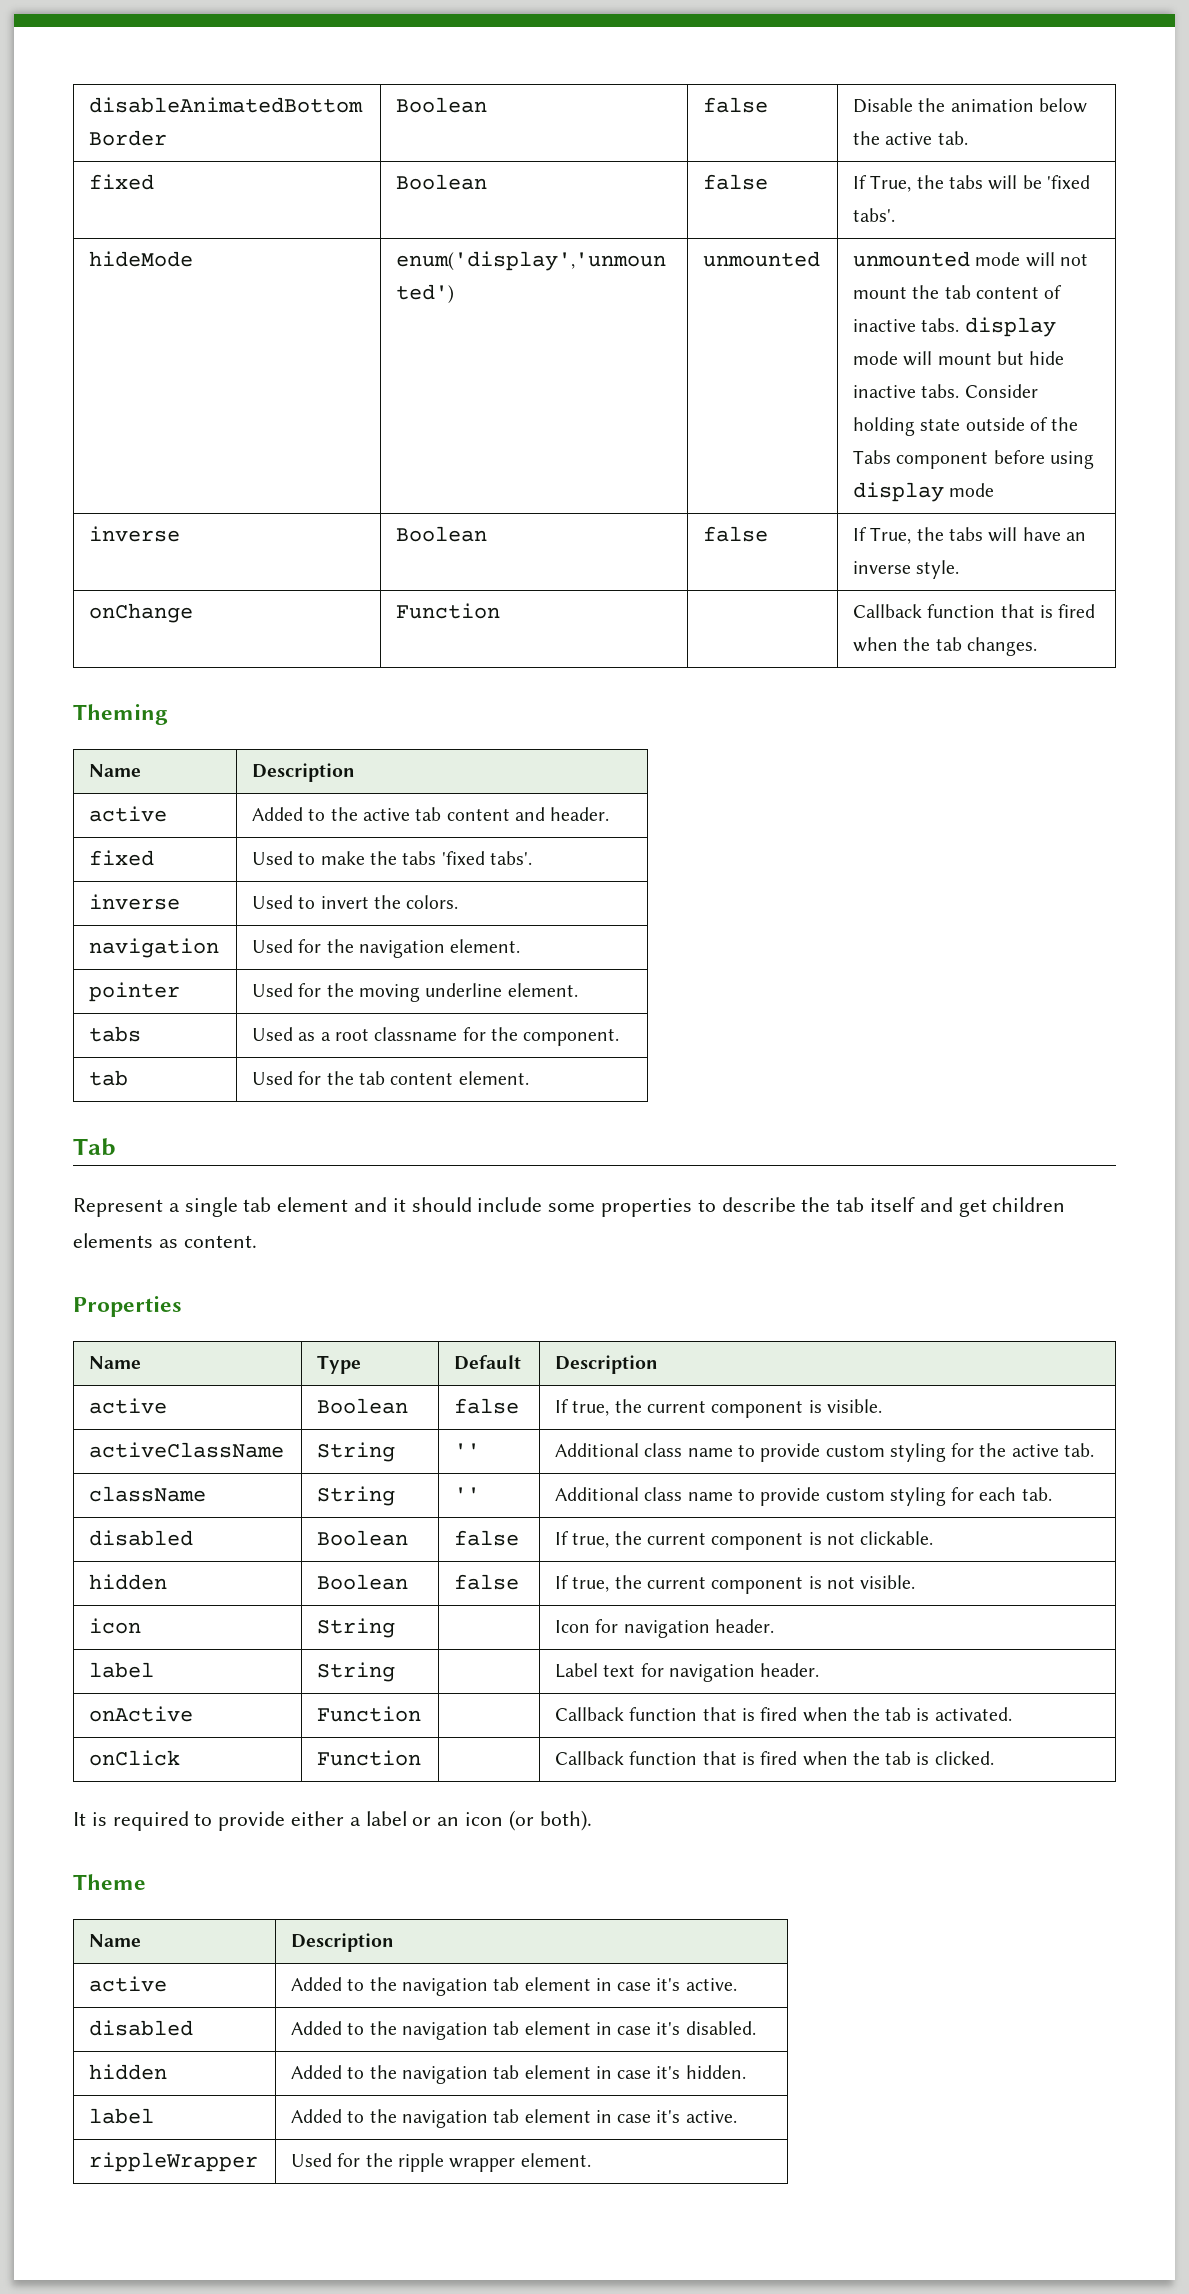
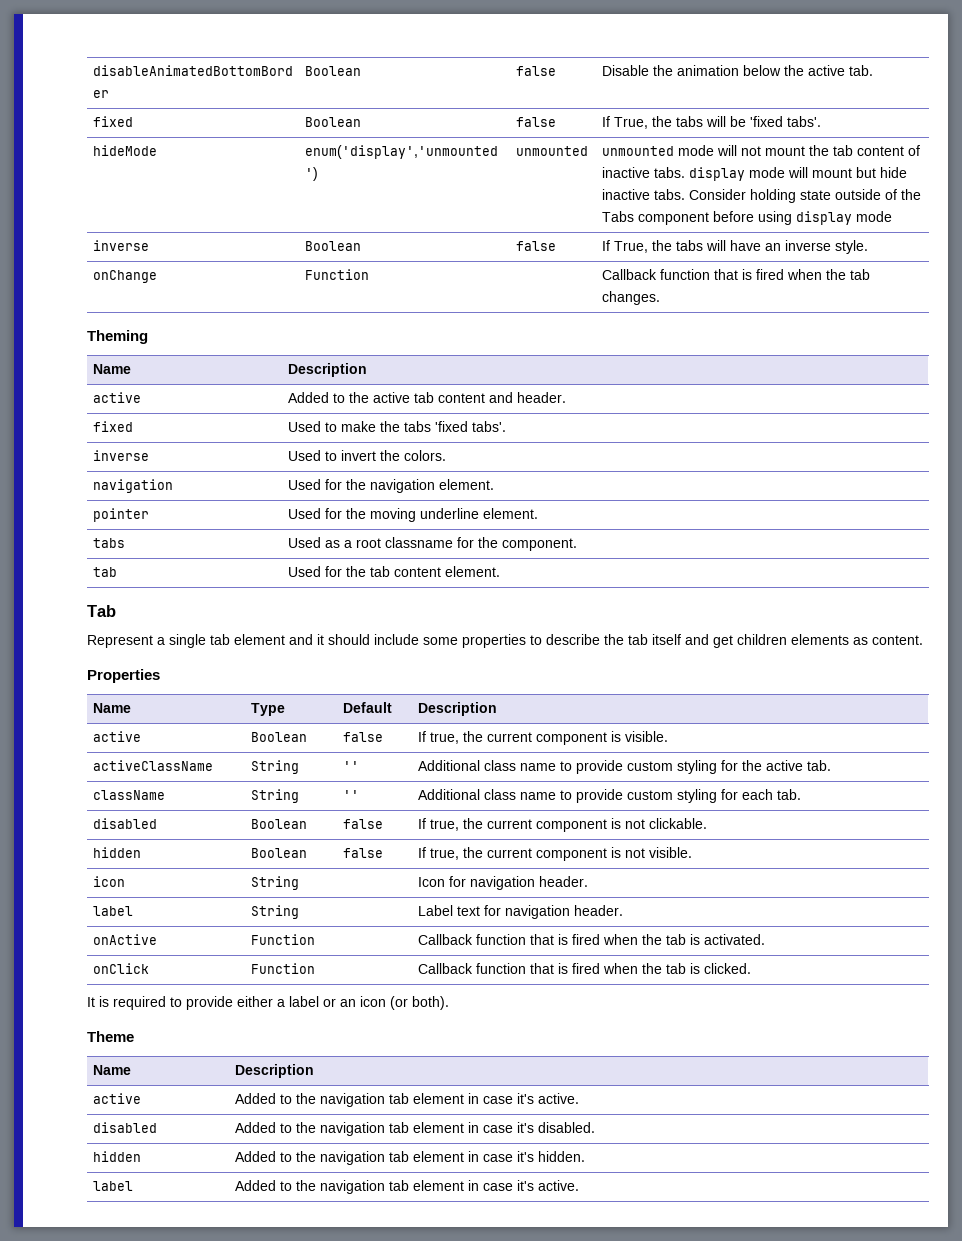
- rippleWrapper | Used for the ripple wrapper element.

